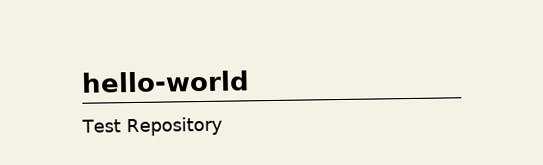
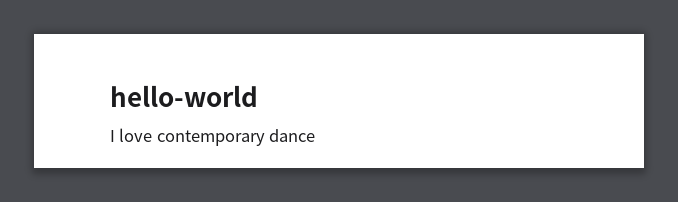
- Test Repository
+ I love contemporary dance

